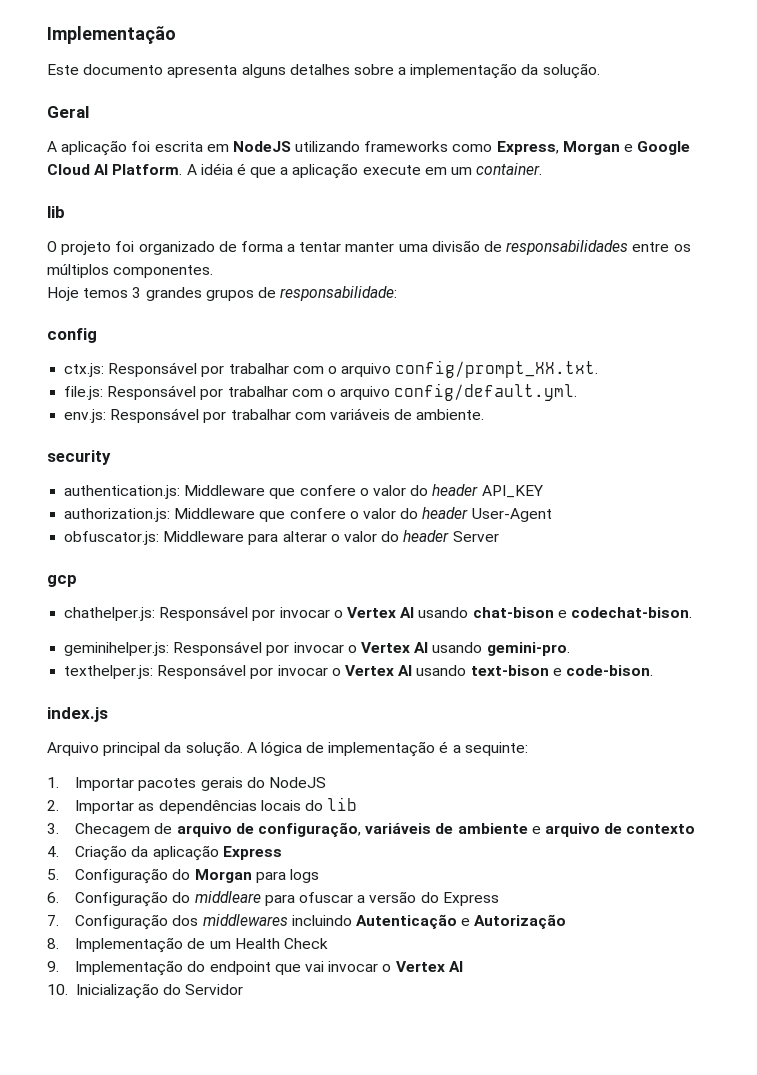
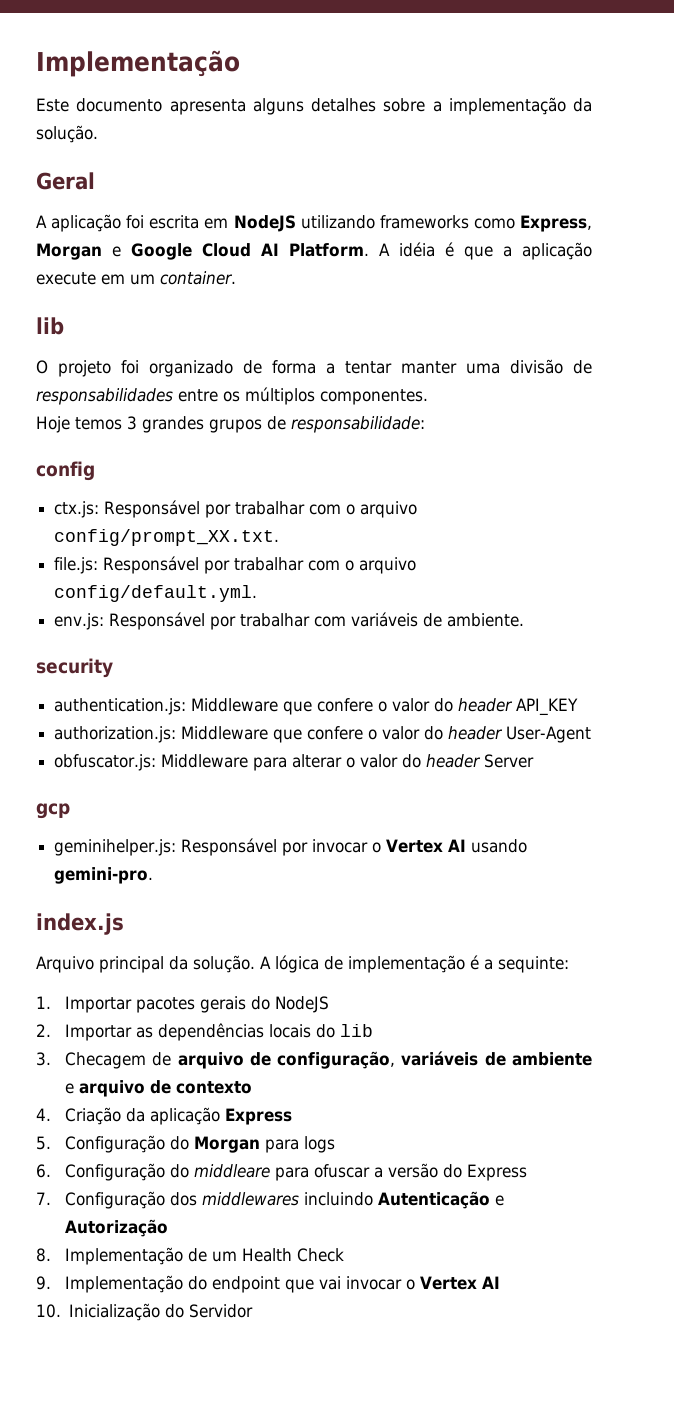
- chathelper.js: Responsável por invocar o Vertex AI usando chat-bison e codechat-bison.
- texthelper.js: Responsável por invocar o Vertex AI usando text-bison e code-bison.

